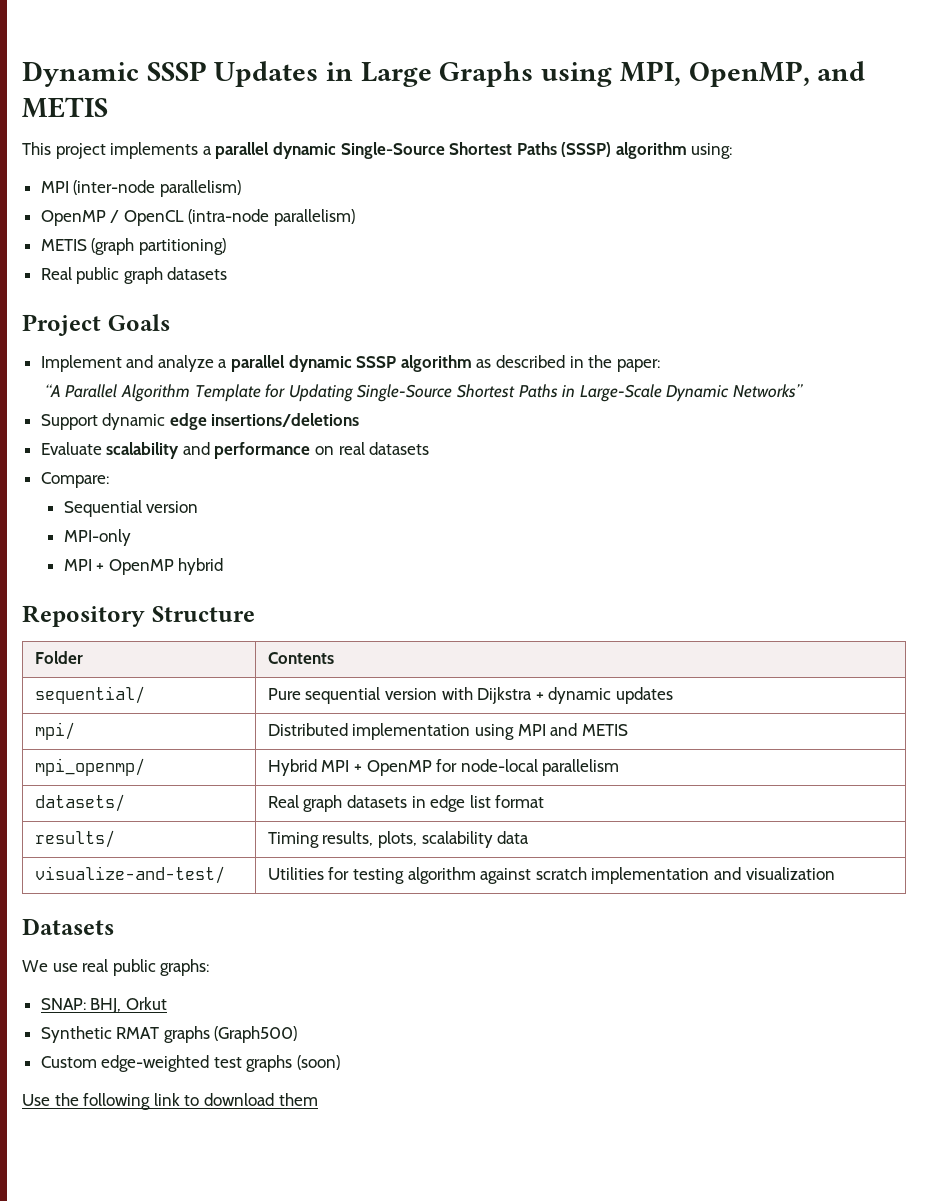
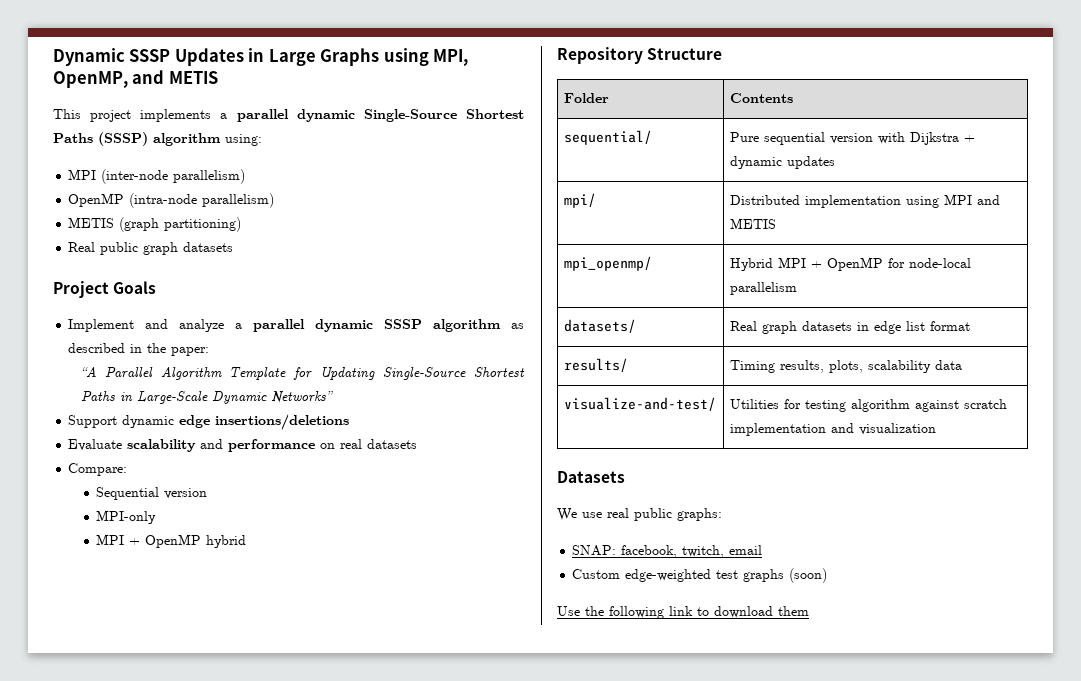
- OpenMP / OpenCL (intra-node parallelism)
+ OpenMP (intra-node parallelism)
- SNAP: BHJ, Orkut
- Synthetic RMAT graphs (Graph500)
+ SNAP: facebook, twitch, email

